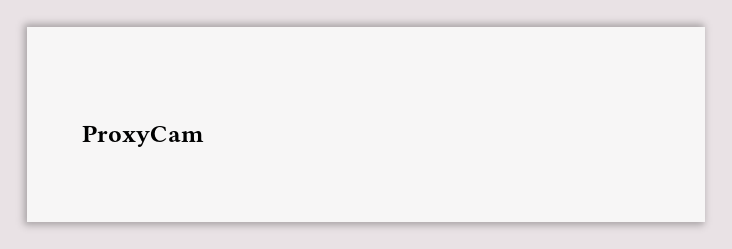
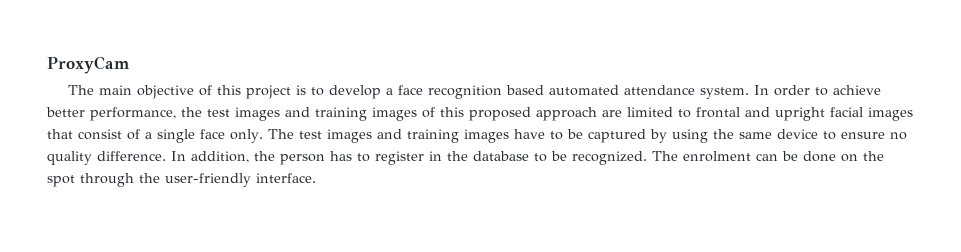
+ The main objective of this project is to develop a face recognition based automated attendance system. In order to achieve better performance, the test images and training images of this proposed approach are limited to frontal and upright facial images that consist of a single face only. The test images and training images have to be captured by using the same device to ensure no quality difference. In addition, the person has to register in the database to be recognized. The enrolment can be done on the spot through the user-friendly interface.

